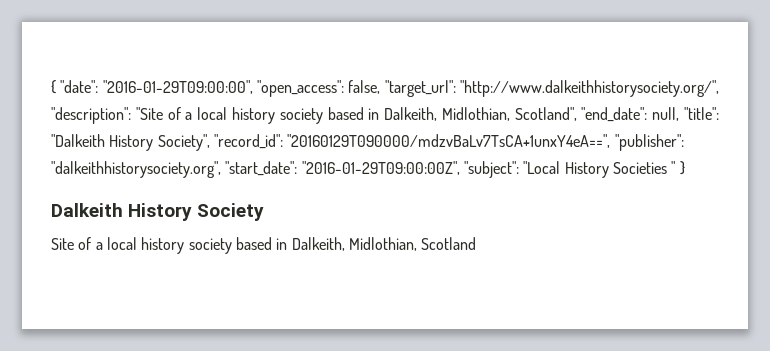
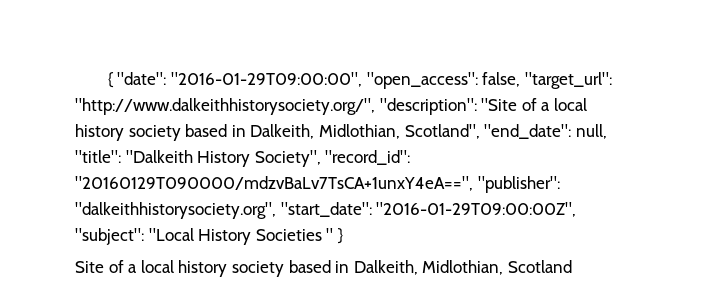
- Dalkeith History Society

